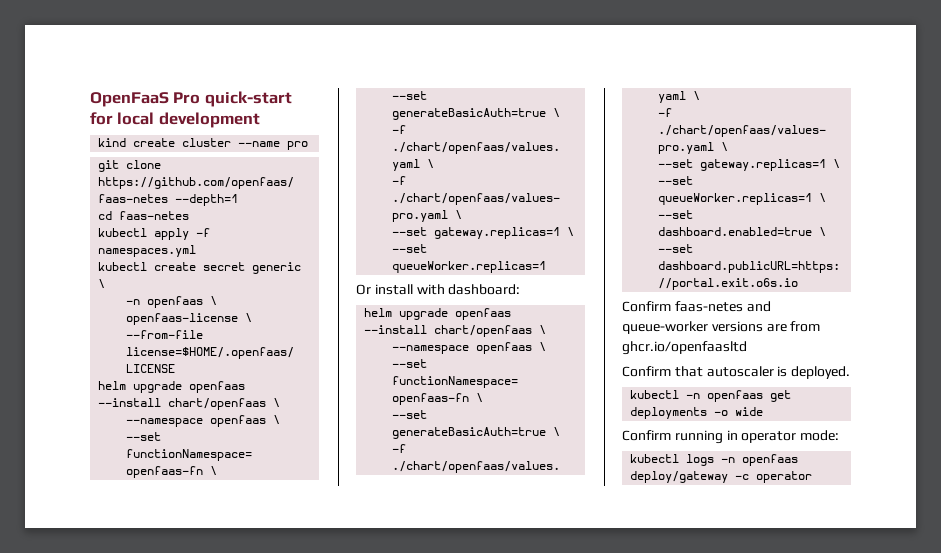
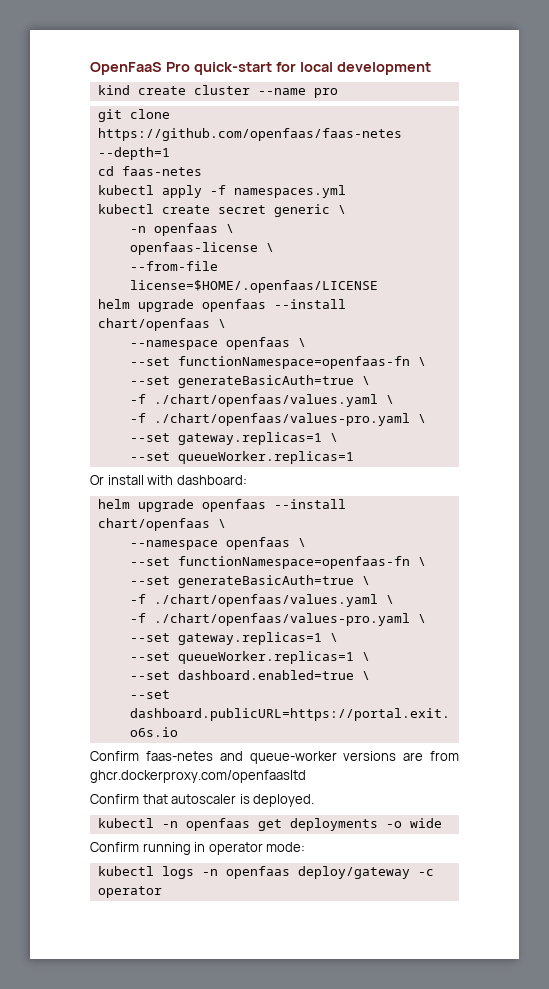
- Confirm faas-netes and queue-worker versions are from ghcr.io/openfaasltd
+ Confirm faas-netes and queue-worker versions are from ghcr.dockerproxy.com/openfaasltd

